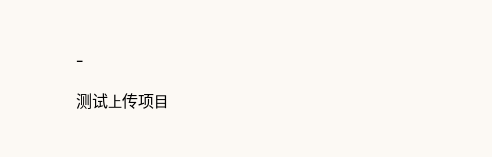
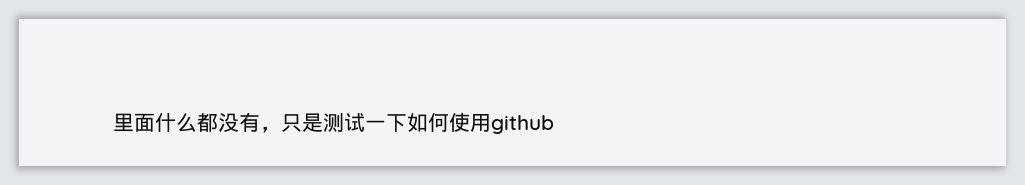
- -
- 测试上传项目
+ 里面什么都没有，只是测试一下如何使用github

